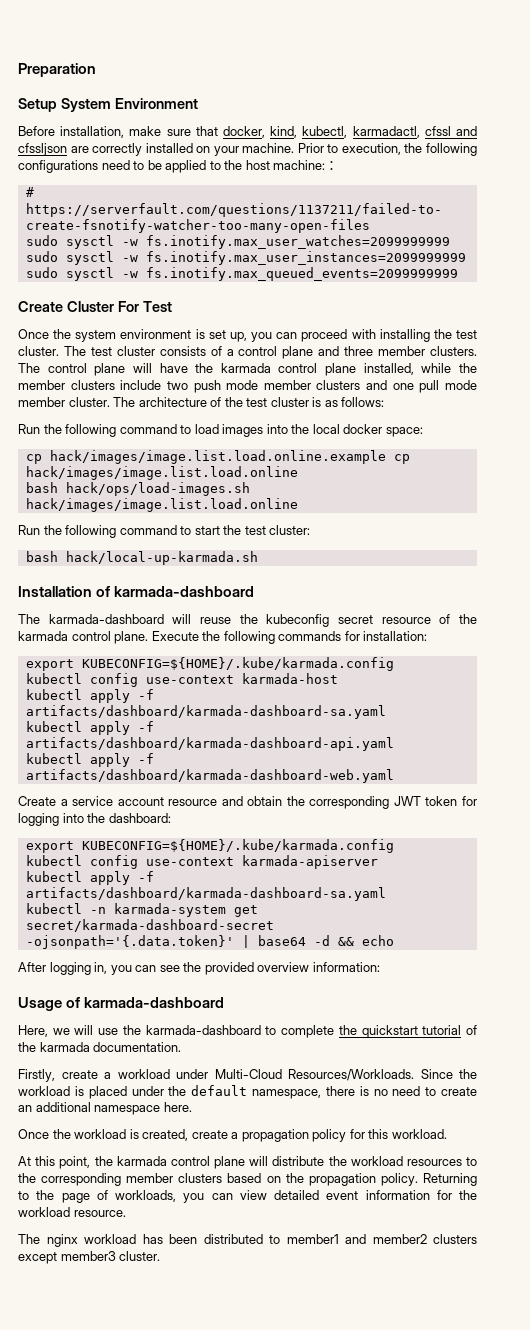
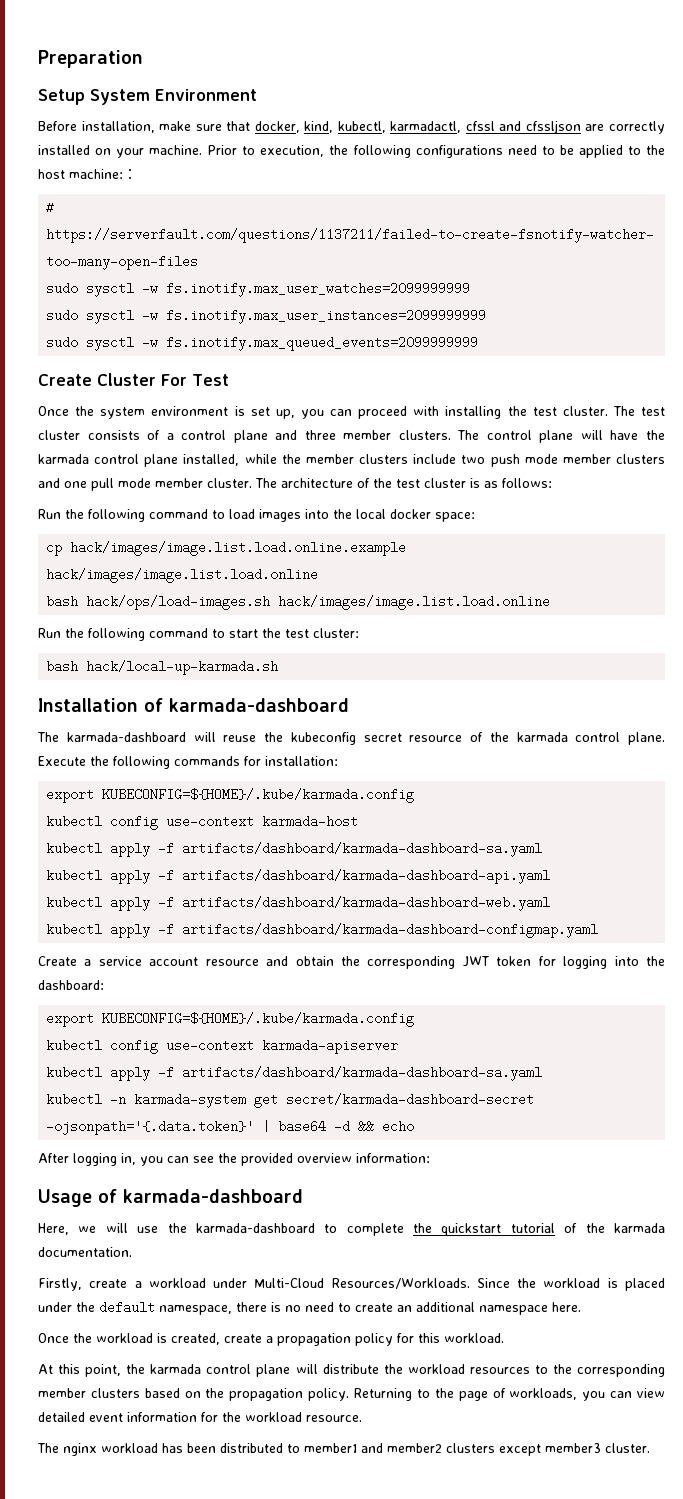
- cp hack/images/image.list.load.online.example cp hack/images/image.list.load.online
+ cp hack/images/image.list.load.online.example hack/images/image.list.load.online
+ kubectl apply -f artifacts/dashboard/karmada-dashboard-configmap.yaml

